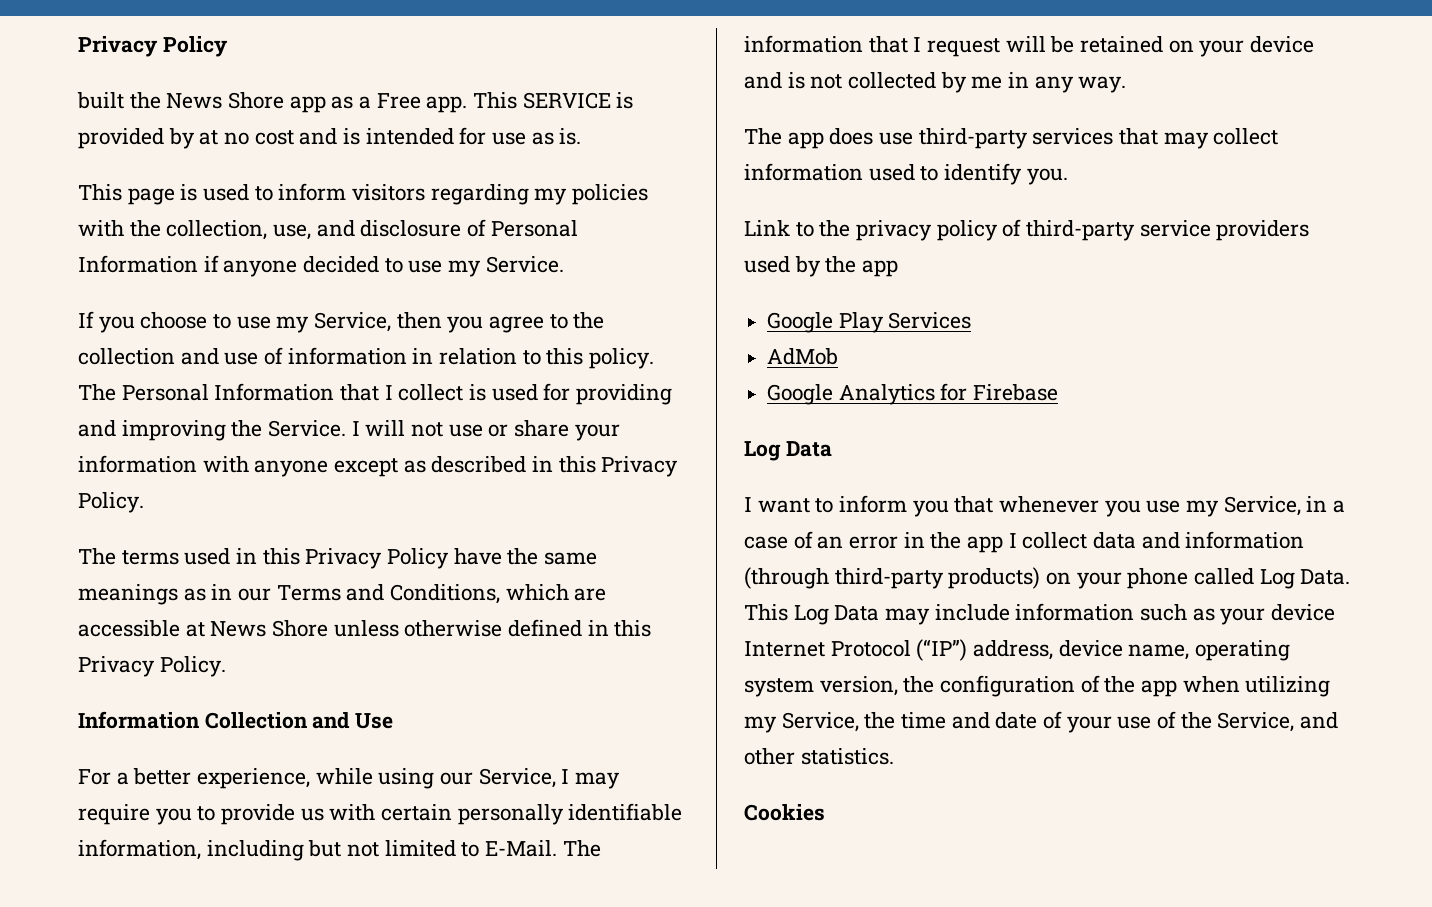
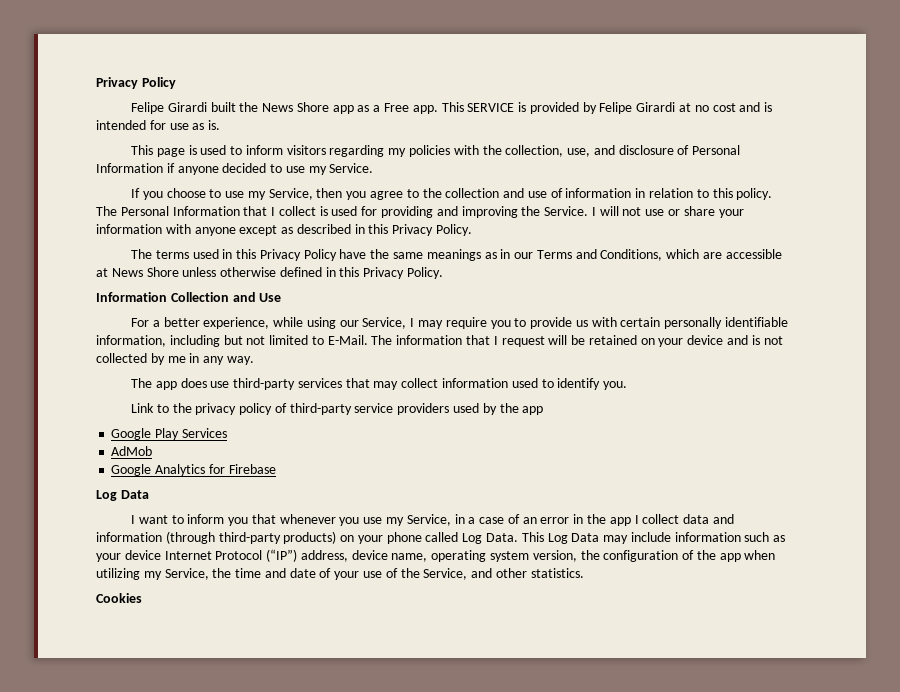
- built the News Shore app as a Free app.
+ Felipe Girardi built the News Shore app as a Free app.
- This SERVICE is provided by at no cost and is intended for use as is.
+ This SERVICE is provided by Felipe Girardi at no cost and is intended for use as is.

